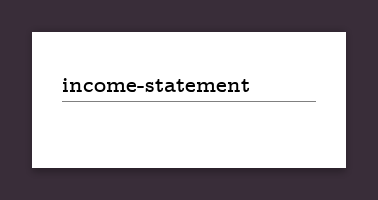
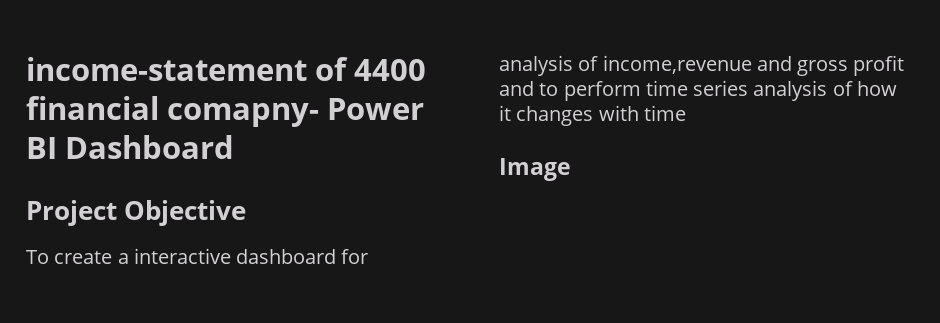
- income-statement
+ income-statement of 4400 financial comapny- Power BI Dashboard
+ Project Objective
+ To create a interactive dashboard for analysis of income,revenue and gross profit and to perform time series analysis of how it changes with time
+ Image

